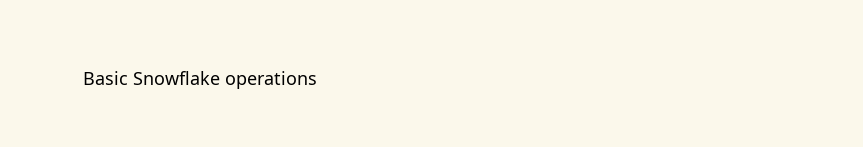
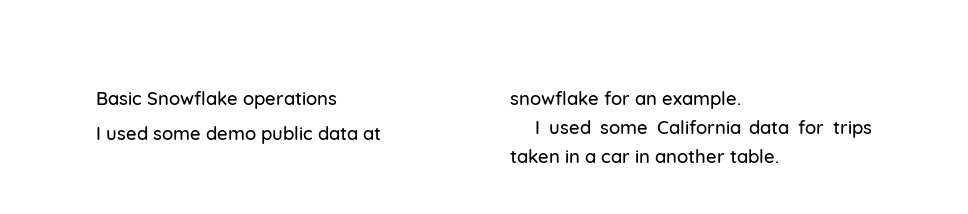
+ I used some demo public data at snowflake for an example.
+ I used some California data for trips taken in a car in another table.

